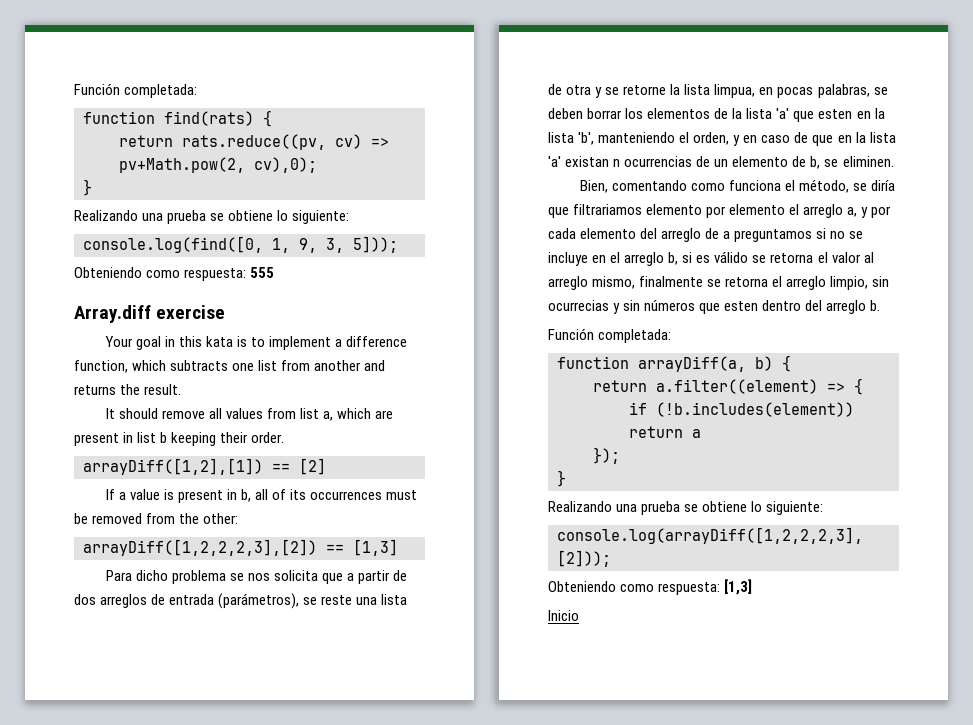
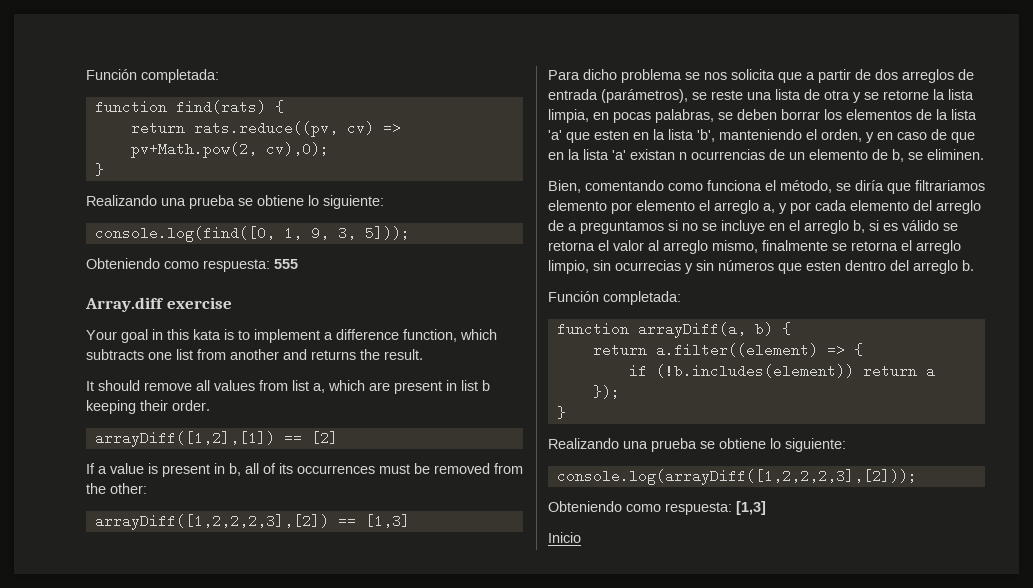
- Para dicho problema se nos solicita que a partir de dos arreglos de entrada (parámetros), se reste una lista de otra y se retorne la lista limpua, en pocas palabras, se deben borrar los elementos de la lista 'a' que esten en la lista 'b', manteniendo el orden, y en caso de que en la lista 'a' existan n ocurrencias de un elemento de b, se eliminen.
+ Para dicho problema se nos solicita que a partir de dos arreglos de entrada (parámetros), se reste una lista de otra y se retorne la lista limpia, en pocas palabras, se deben borrar los elementos de la lista 'a' que esten en la lista 'b', manteniendo el orden, y en caso de que en la lista 'a' existan n ocurrencias de un elemento de b, se eliminen.

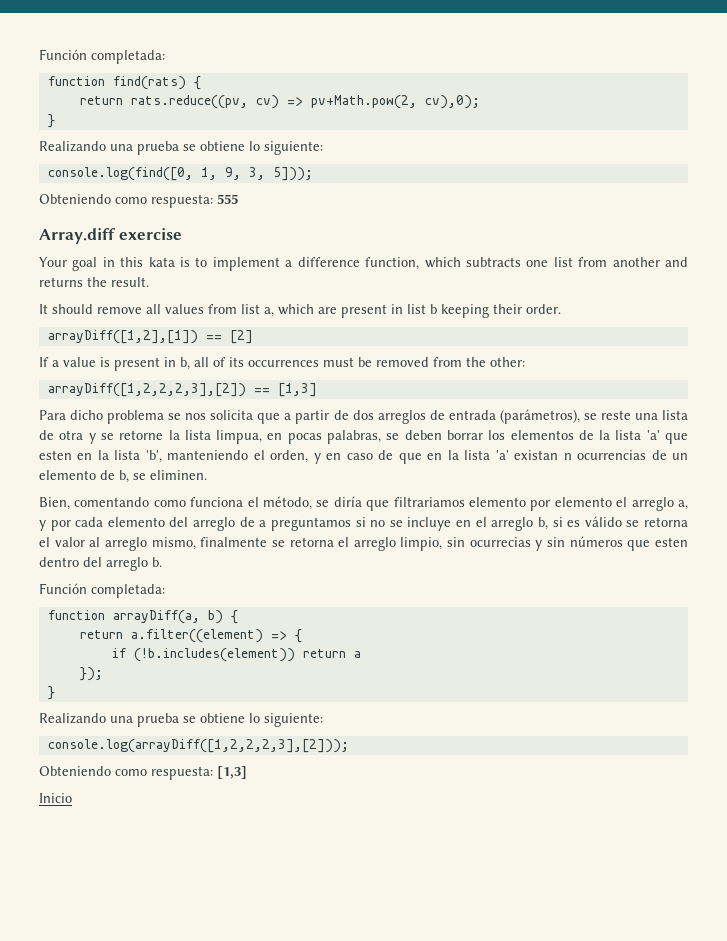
- Para dicho problema se nos solicita que a partir de dos arreglos de entrada (parámetros), se reste una lista de otra y se retorne la lista limpia, en pocas palabras, se deben borrar los elementos de la lista 'a' que esten en la lista 'b', manteniendo el orden, y en caso de que en la lista 'a' existan n ocurrencias de un elemento de b, se eliminen.
+ Para dicho problema se nos solicita que a partir de dos arreglos de entrada (parámetros), se reste una lista de otra y se retorne la lista limpua, en pocas palabras, se deben borrar los elementos de la lista 'a' que esten en la lista 'b', manteniendo el orden, y en caso de que en la lista 'a' existan n ocurrencias de un elemento de b, se eliminen.

